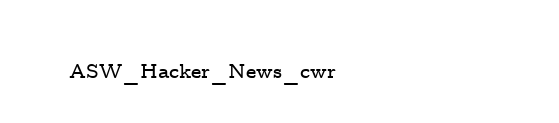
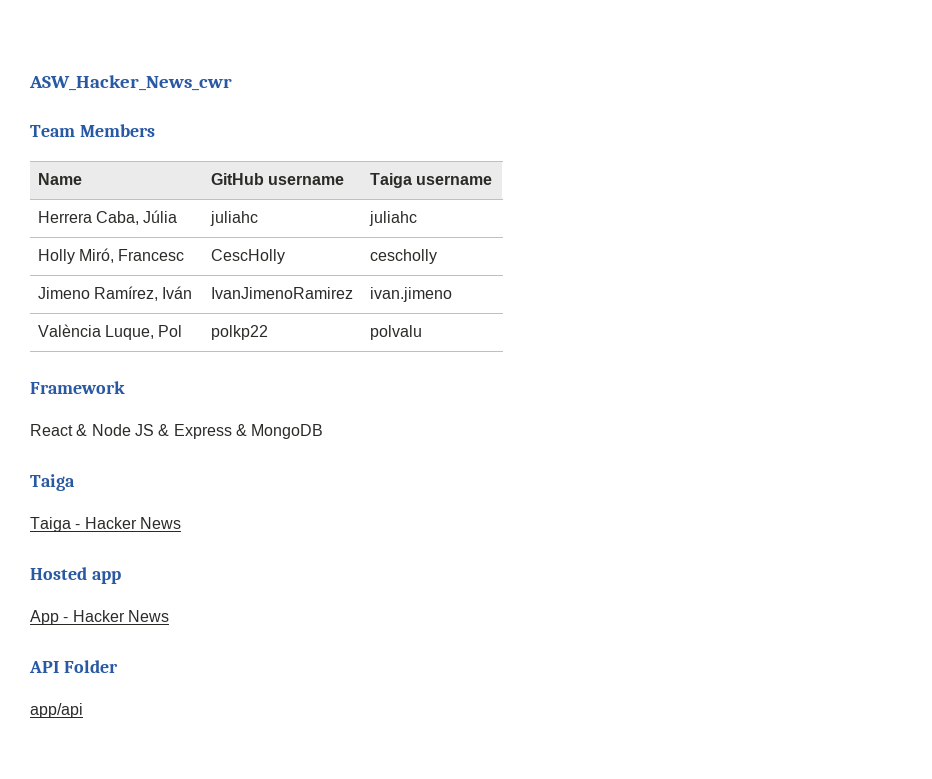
+ Team Members
+ Name | GitHub username | Taiga username
+ Herrera Caba, Júlia | juliahc | juliahc
+ Holly Miró, Francesc | CescHolly | cescholly
+ Jimeno Ramírez, Iván | IvanJimenoRamirez | ivan.jimeno
+ València Luque, Pol | polkp22 | polvalu
+ Framework
+ React & Node JS & Express & MongoDB
+ Taiga
+ Taiga - Hacker News
+ Hosted app
+ App - Hacker News
+ API Folder
+ app/api

